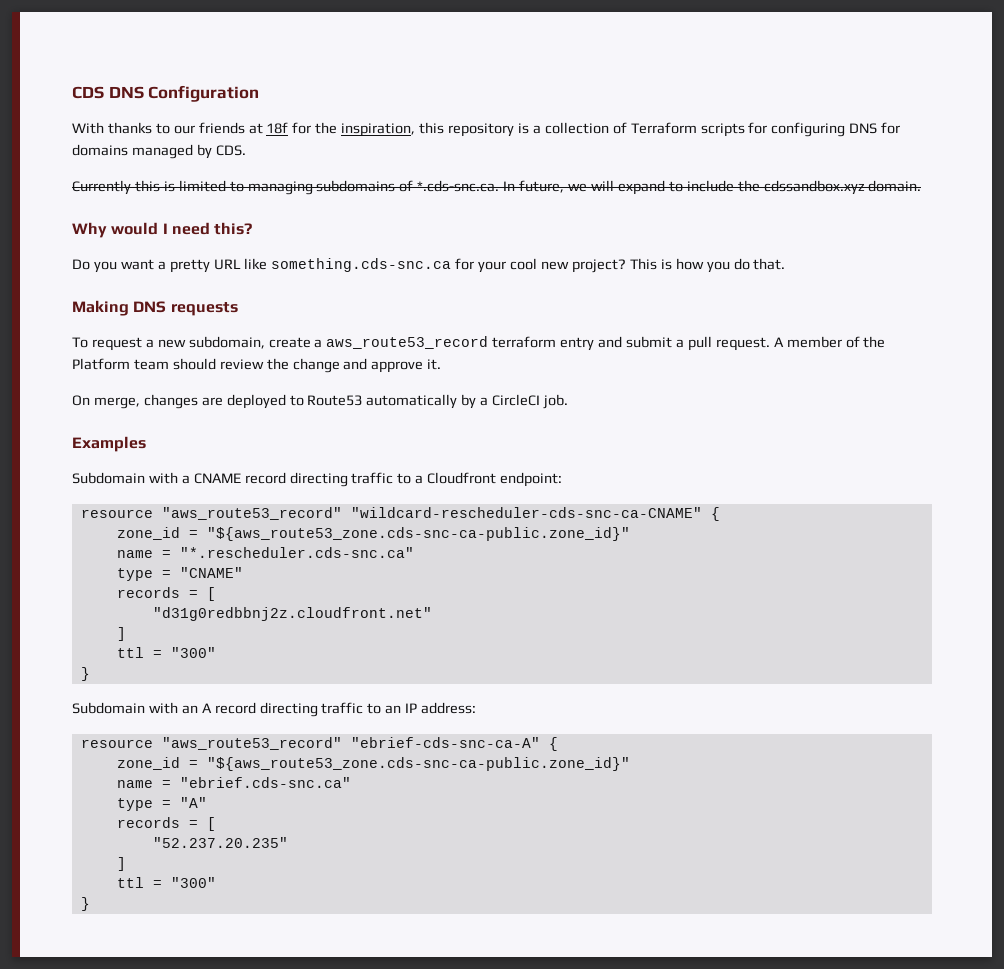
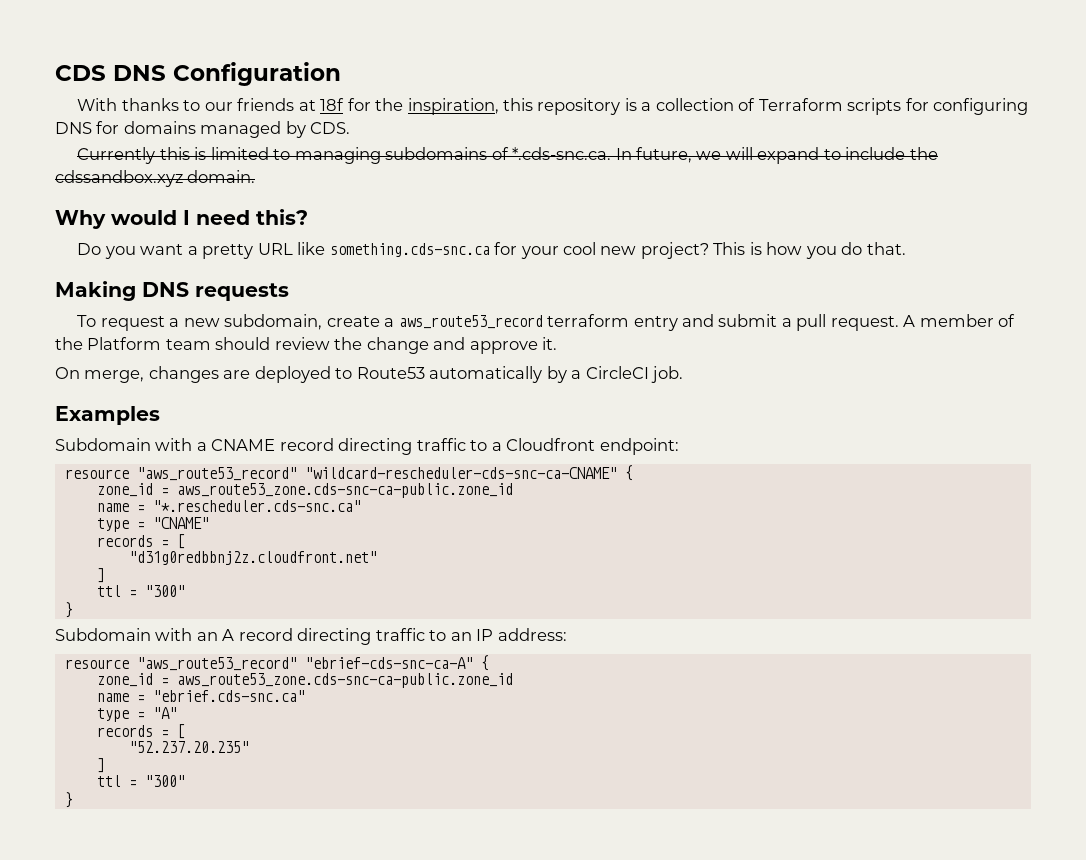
  resource "aws_route53_record" "wildcard-rescheduler-cds-snc-ca-CNAME" {
- zone_id = "${aws_route53_zone.cds-snc-ca-public.zone_id}"
+ zone_id = aws_route53_zone.cds-snc-ca-public.zone_id
  resource "aws_route53_record" "ebrief-cds-snc-ca-A" {
- zone_id = "${aws_route53_zone.cds-snc-ca-public.zone_id}"
+ zone_id = aws_route53_zone.cds-snc-ca-public.zone_id

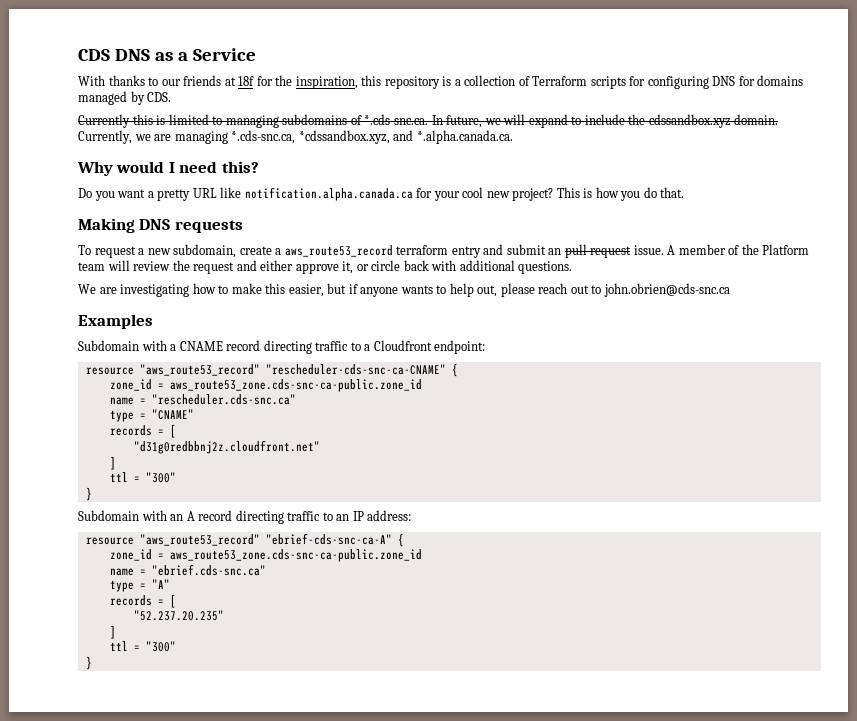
- CDS DNS Configuration
+ CDS DNS as a Service
+ Currently, we are managing *.cds-snc.ca, *cdssandbox.xyz, and *.alpha.canada.ca.
- Do you want a pretty URL like something.cds-snc.ca for your cool new project?
+ Do you want a pretty URL like notification.alpha.canada.ca for your cool new project?
- To request a new subdomain, create a aws_route53_record terraform entry and submit a pull request.
+ To request a new subdomain, create a aws_route53_record terraform entry and submit an pull request issue.
- A member of the Platform team should review the change and approve it.
- On merge, changes are deployed to Route53 automatically by a CircleCI job.
+ A member of the Platform team will review the request and either approve it, or circle back with additional questions.
+ We are investigating how to make this easier, but if anyone wants to help out, please reach out to john.obrien@cds-snc.ca
- resource "aws_route53_record" "wildcard-rescheduler-cds-snc-ca-CNAME" {
+ resource "aws_route53_record" "rescheduler-cds-snc-ca-CNAME" {
  zone_id = aws_route53_zone.cds-snc-ca-public.zone_id
- name = "*.rescheduler.cds-snc.ca"
+ name = "rescheduler.cds-snc.ca"

